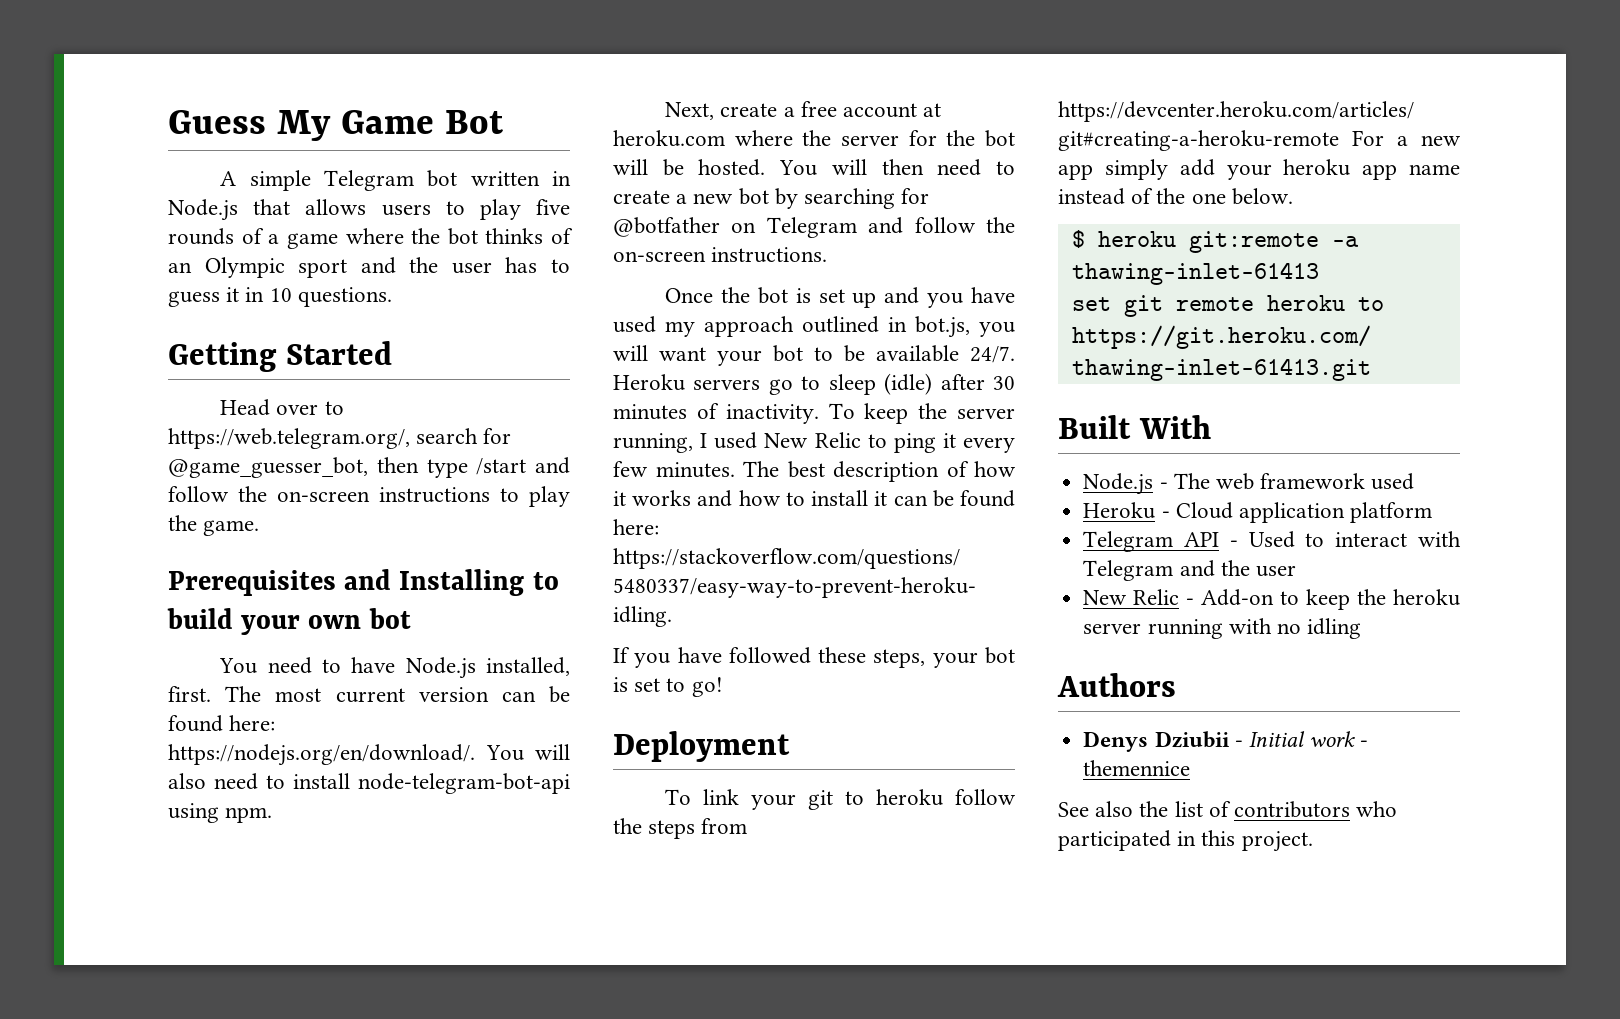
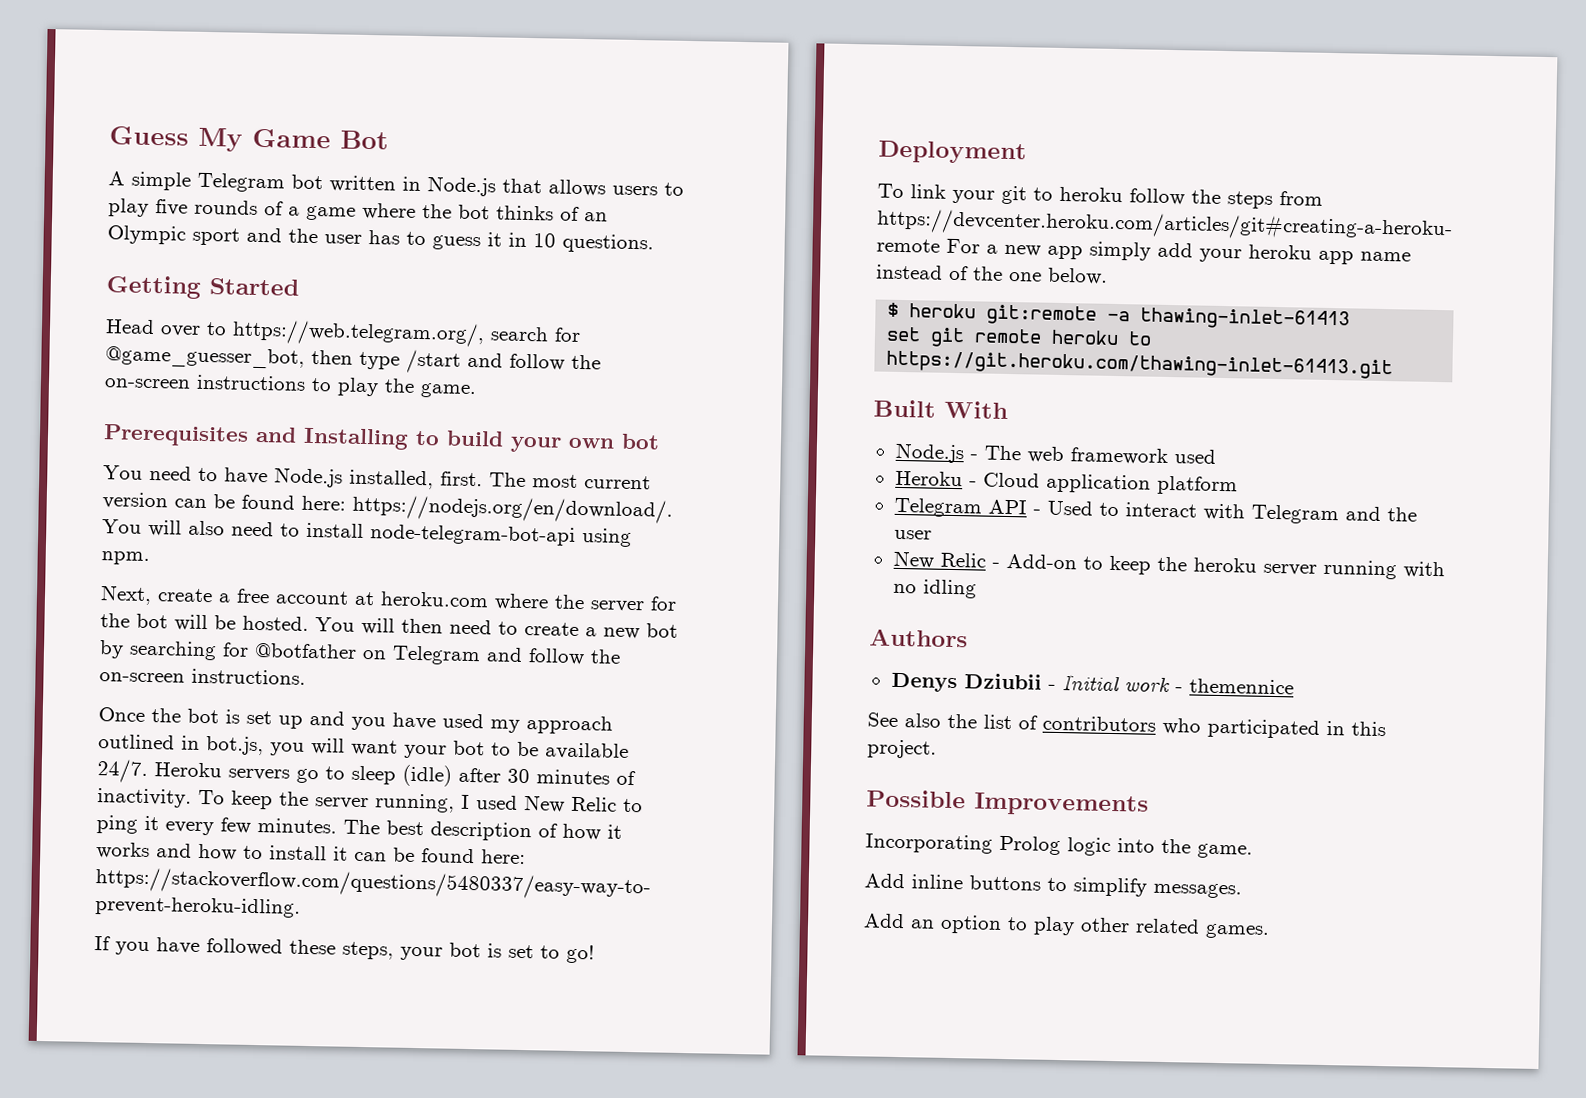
+ Possible Improvements
+ Incorporating Prolog logic into the game.
+ Add inline buttons to simplify messages.
+ Add an option to play other related games.

